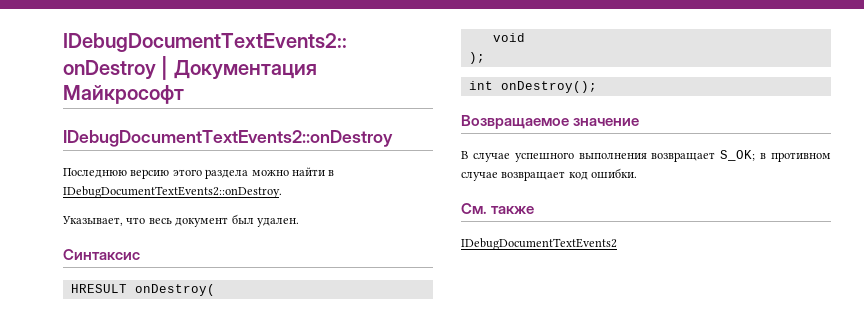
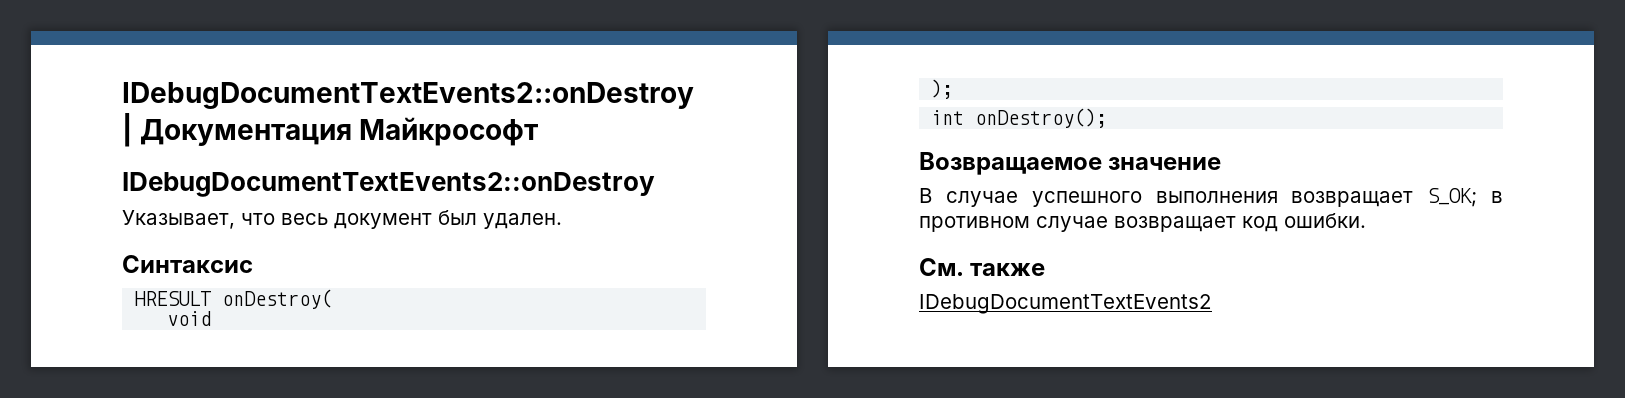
- Последнюю версию этого раздела можно найти в IDebugDocumentTextEvents2::onDestroy.

